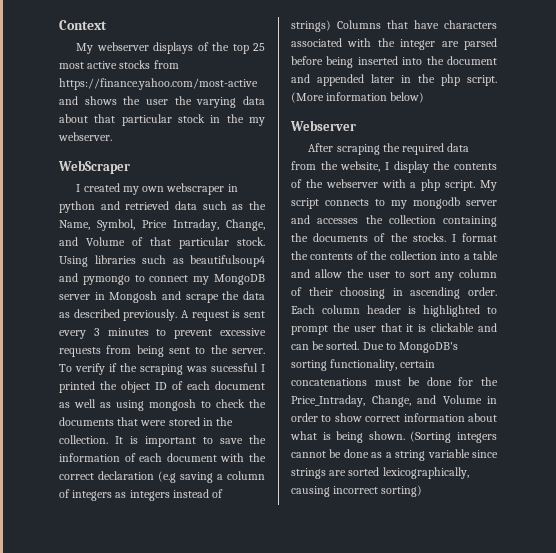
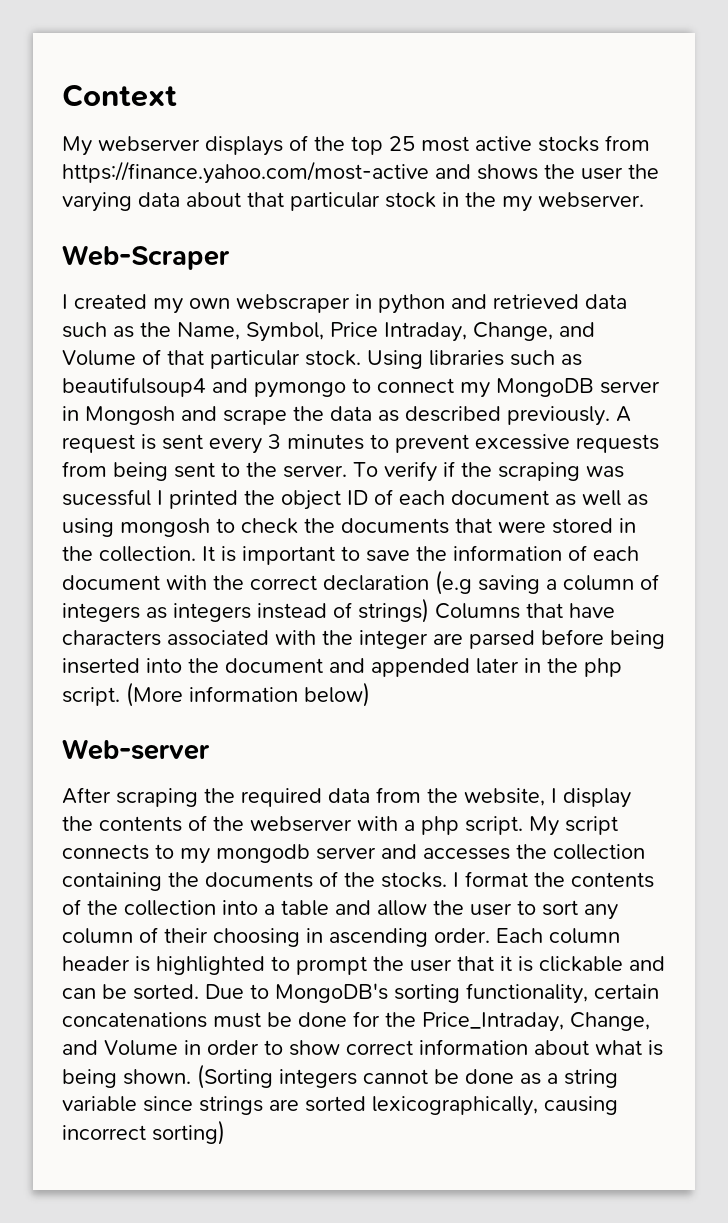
- WebScraper
+ Web-Scraper
- Webserver
+ Web-server

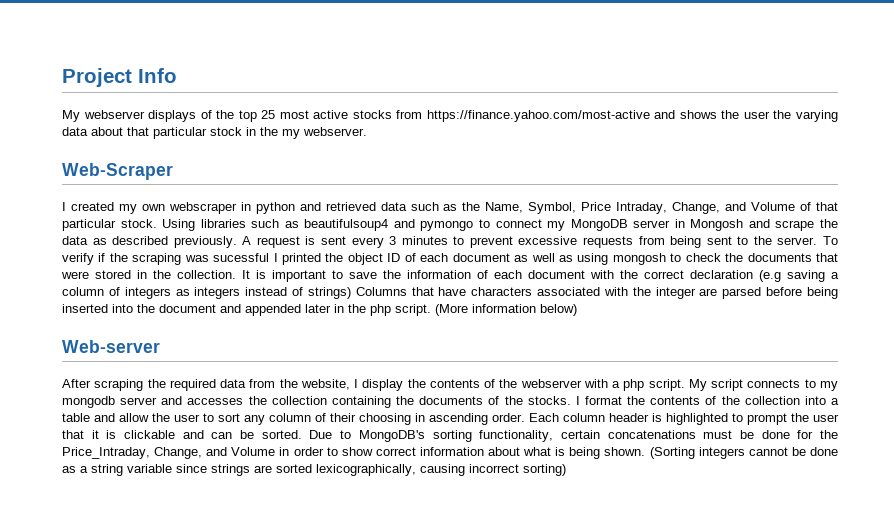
- Context
+ Project Info

